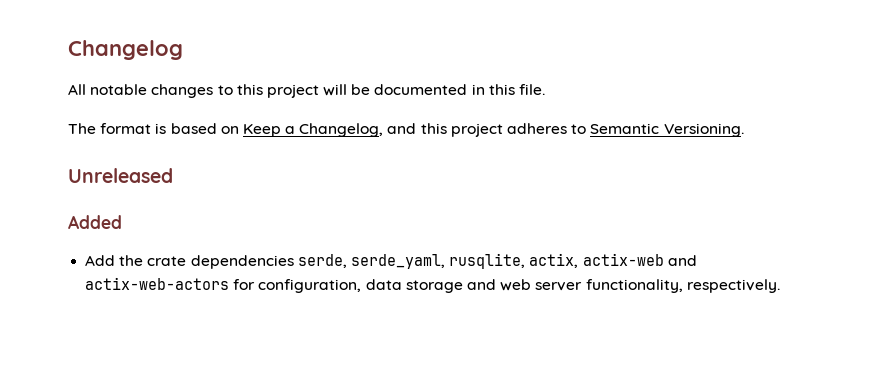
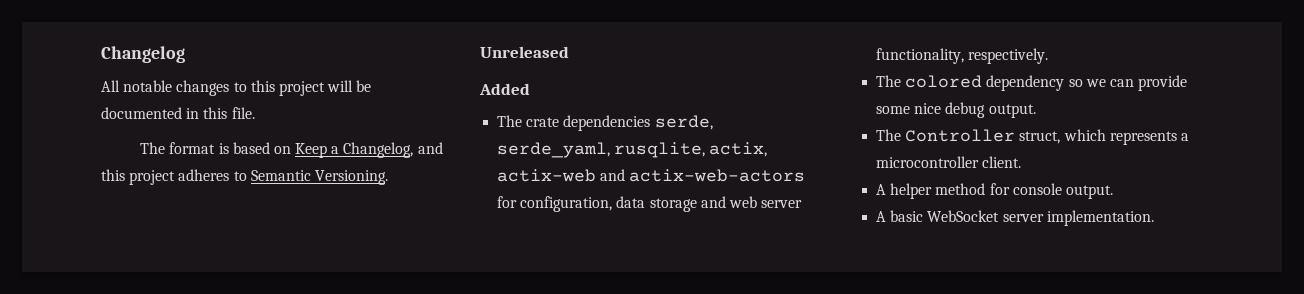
- Add the crate dependencies serde, serde_yaml, rusqlite, actix, actix-web and actix-web-actors for configuration, data storage and web server functionality, respectively.
+ The crate dependencies serde, serde_yaml, rusqlite, actix, actix-web and actix-web-actors for configuration, data storage and web server functionality, respectively.
+ The colored dependency so we can provide some nice debug output.
+ The Controller struct, which represents a microcontroller client.
+ A helper method for console output.
+ A basic WebSocket server implementation.

